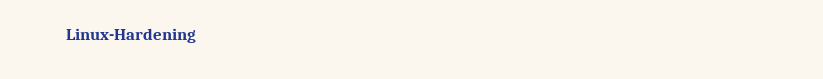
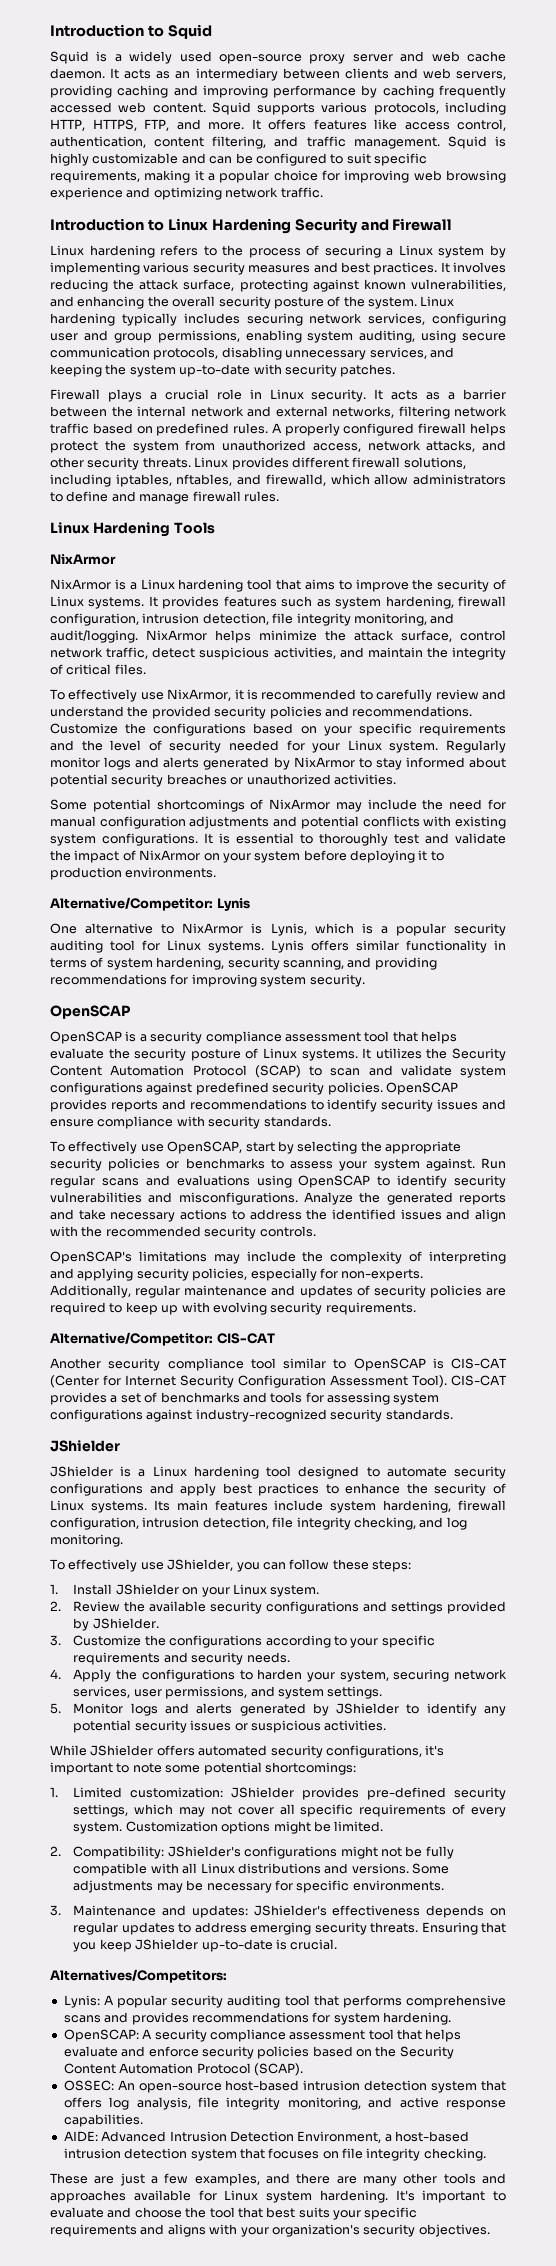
- Linux-Hardening
+ Introduction to Squid
+ Squid is a widely used open-source proxy server and web cache daemon. It acts as an intermediary between clients and web servers, providing caching and improving performance by caching frequently accessed web content. Squid supports various protocols, including HTTP, HTTPS, FTP, and more. It offers features like access control, authentication, content filtering, and traffic management. Squid is highly customizable and can be configured to suit specific requirements, making it a popular choice for improving web browsing experience and optimizing network traffic.
+ Introduction to Linux Hardening Security and Firewall
+ Linux hardening refers to the process of securing a Linux system by implementing various security measures and best practices. It involves reducing the attack surface, protecting against known vulnerabilities, and enhancing the overall security posture of the system. Linux hardening typically includes securing network services, configuring user and group permissions, enabling system auditing, using secure communication protocols, disabling unnecessary services, and keeping the system up-to-date with security patches.
+ Firewall plays a crucial role in Linux security. It acts as a barrier between the internal network and external networks, filtering network traffic based on predefined rules. A properly configured firewall helps protect the system from unauthorized access, network attacks, and other security threats. Linux provides different firewall solutions, including iptables, nftables, and firewalld, which allow administrators to define and manage firewall rules.
+ Linux Hardening Tools
+ NixArmor
+ NixArmor is a Linux hardening tool that aims to improve the security of Linux systems. It provides features such as system hardening, firewall configuration, intrusion detection, file integrity monitoring, and audit/logging. NixArmor helps minimize the attack surface, control network traffic, detect suspicious activities, and maintain the integrity of critical files.
+ To effectively use NixArmor, it is recommended to carefully review and understand the provided security policies and recommendations. Customize the configurations based on your specific requirements and the level of security needed for your Linux system. Regularly monitor logs and alerts generated by NixArmor to stay informed about potential security breaches or unauthorized activities.
+ Some potential shortcomings of NixArmor may include the need for manual configuration adjustments and potential conflicts with existing system configurations. It is essential to thoroughly test and validate the impact of NixArmor on your system before deploying it to production environments.
+ Alternative/Competitor: Lynis
+ One alternative to NixArmor is Lynis, which is a popular security auditing tool for Linux systems. Lynis offers similar functionality in terms of system hardening, security scanning, and providing recommendations for improving system security.
+ OpenSCAP
+ OpenSCAP is a security compliance assessment tool that helps evaluate the security posture of Linux systems. It utilizes the Security Content Automation Protocol (SCAP) to scan and validate system configurations against predefined security policies. OpenSCAP provides reports and recommendations to identify security issues and ensure compliance with security standards.
+ To effectively use OpenSCAP, start by selecting the appropriate security policies or benchmarks to assess your system against. Run regular scans and evaluations using OpenSCAP to identify security vulnerabilities and misconfigurations. Analyze the generated reports and take necessary actions to address the identified issues and align with the recommended security controls.
+ OpenSCAP's limitations may include the complexity of interpreting and applying security policies, especially for non-experts. Additionally, regular maintenance and updates of security policies are required to keep up with evolving security requirements.
+ Alternative/Competitor: CIS-CAT
+ Another security compliance tool similar to OpenSCAP is CIS-CAT (Center for Internet Security Configuration Assessment Tool). CIS-CAT provides a set of benchmarks and tools for assessing system configurations against industry-recognized security standards.
+ JShielder
+ JShielder is a Linux hardening tool designed to automate security configurations and apply best practices to enhance the security of Linux systems. Its main features include system hardening, firewall configuration, intrusion detection, file integrity checking, and log monitoring.
+ To effectively use JShielder, you can follow these steps:
+ 1. Install JShielder on your Linux system.
+ 2. Review the available security configurations and settings provided by JShielder.
+ 3. Customize the configurations according to your specific requirements and security needs.
+ 4. Apply the configurations to harden your system, securing network services, user permissions, and system settings.
+ 5. Monitor logs and alerts generated by JShielder to identify any potential security issues or suspicious activities.
+ While JShielder offers automated security configurations, it's important to note some potential shortcomings:
+ 1. Limited customization: JShielder provides pre-defined security settings, which may not cover all specific requirements of every system. Customization options might be limited.
+ 2. Compatibility: JShielder's configurations might not be fully compatible with all Linux distributions and versions. Some adjustments may be necessary for specific environments.
+ 3. Maintenance and updates: JShielder's effectiveness depends on regular updates to address emerging security threats. Ensuring that you keep JShielder up-to-date is crucial.
+ Alternatives/Competitors:
+ Lynis: A popular security auditing tool that performs comprehensive scans and provides recommendations for system hardening.
+ OpenSCAP: A security compliance assessment tool that helps evaluate and enforce security policies based on the Security Content Automation Protocol (SCAP).
+ OSSEC: An open-source host-based intrusion detection system that offers log analysis, file integrity monitoring, and active response capabilities.
+ AIDE: Advanced Intrusion Detection Environment, a host-based intrusion detection system that focuses on file integrity checking.
+ These are just a few examples, and there are many other tools and approaches available for Linux system hardening. It's important to evaluate and choose the tool that best suits your specific requirements and aligns with your organization's security objectives.

